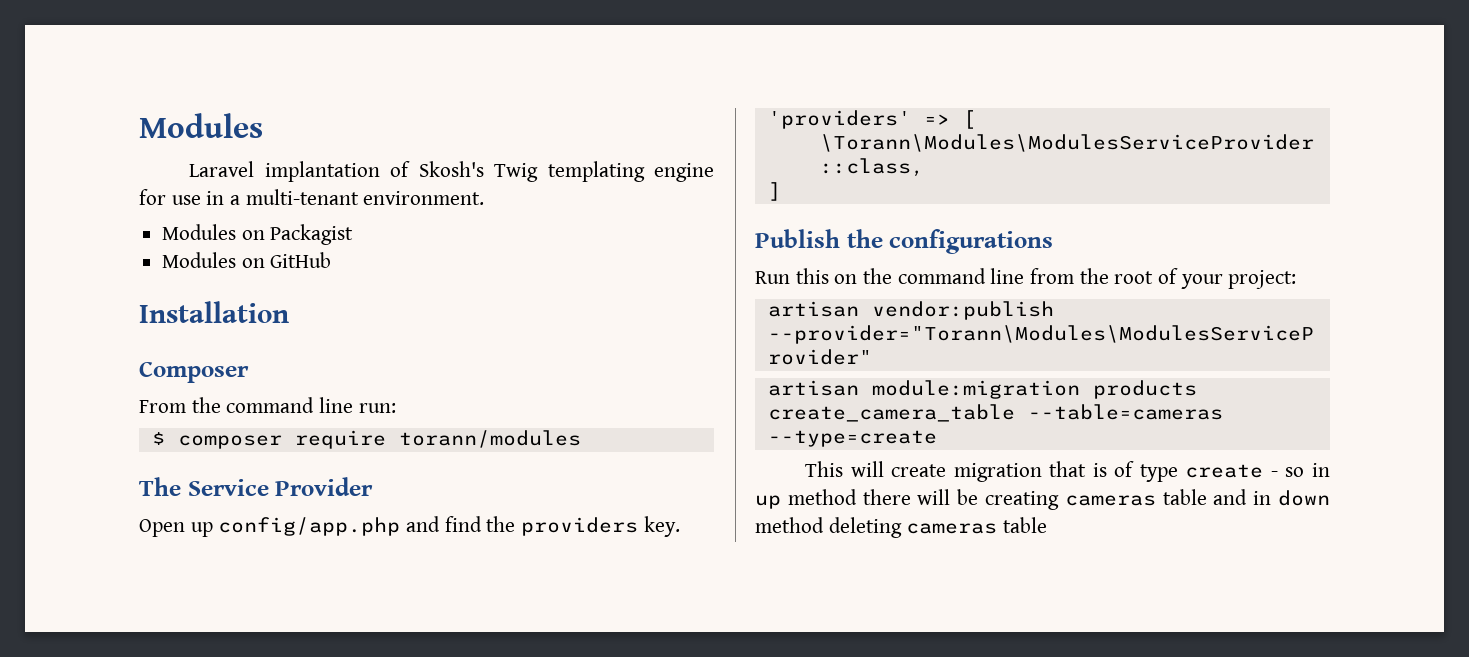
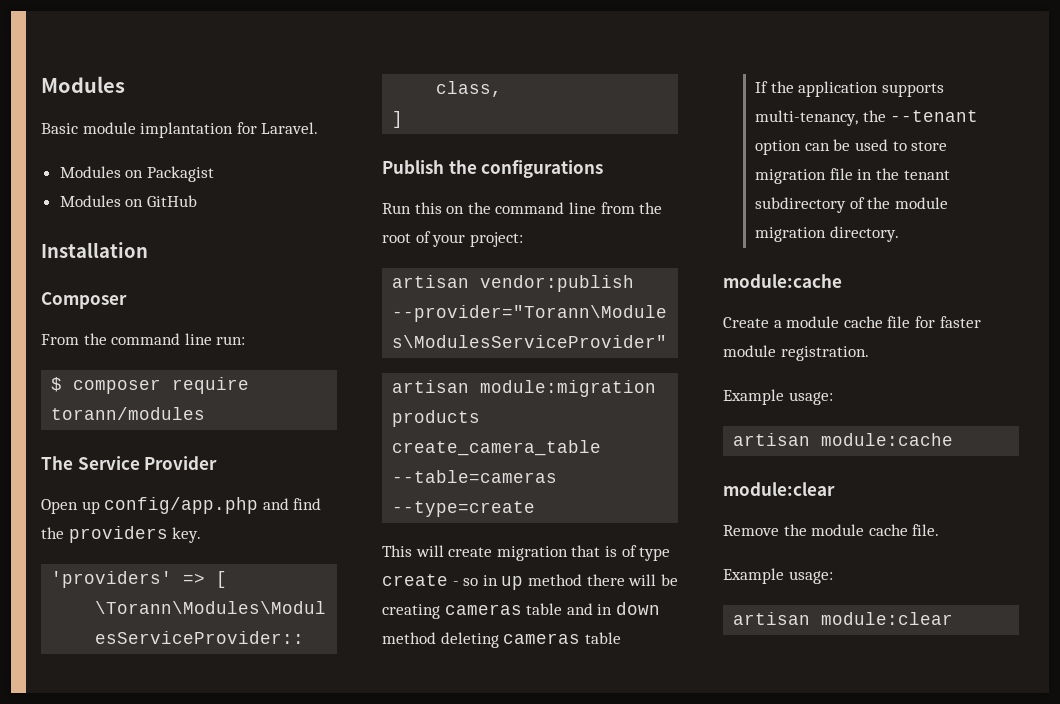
- Laravel implantation of Skosh's Twig templating engine for use in a multi-tenant environment.
+ Basic module implantation for Laravel.
+ If the application supports multi-tenancy, the --tenant option can be used to store migration file in the tenant subdirectory of the module migration directory.
+ module:cache
+ Create a module cache file for faster module registration.
+ Example usage:
+ artisan module:cache
+ module:clear
+ Remove the module cache file.
+ Example usage:
+ artisan module:clear

